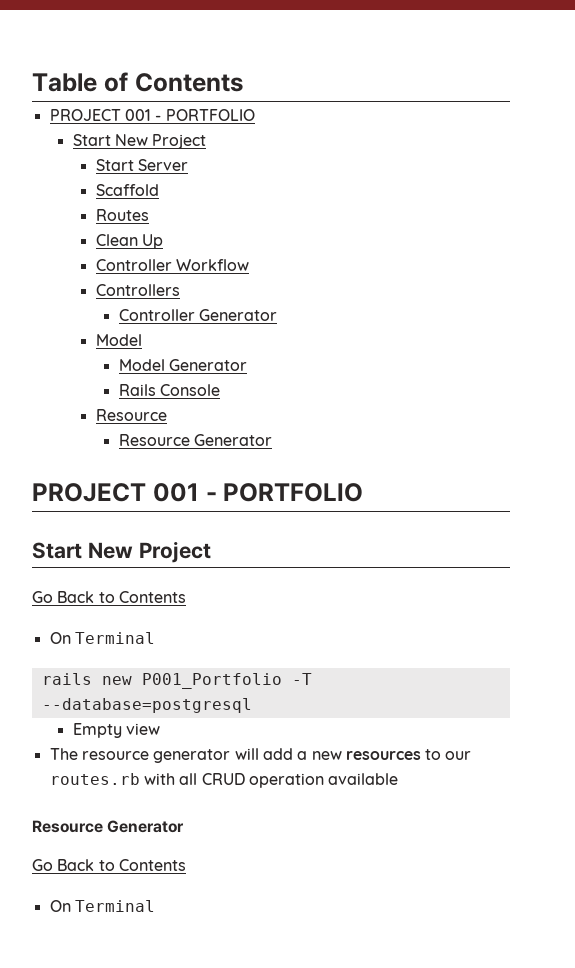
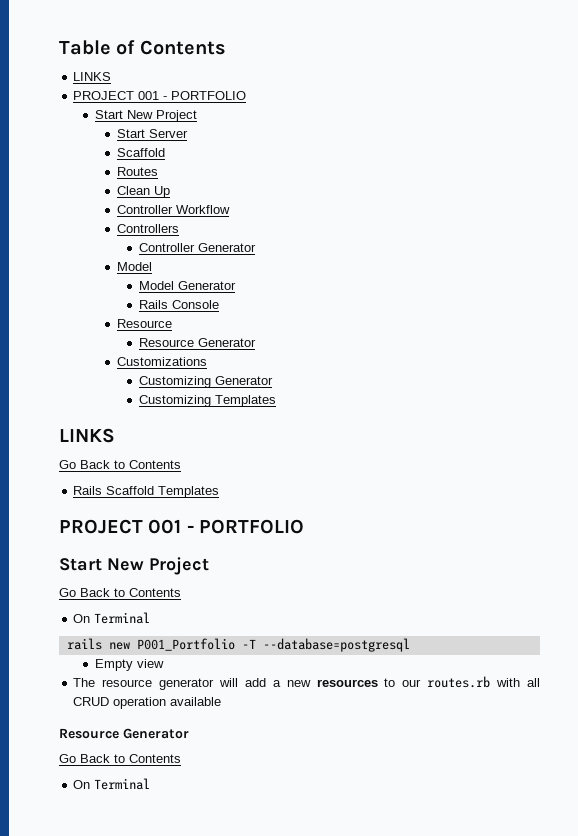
  Table of Contents
+ LINKS
+ Customizations
+ Customizing Generator
+ Customizing Templates
+ LINKS
+ Go Back to Contents
+ Rails Scaffold Templates

